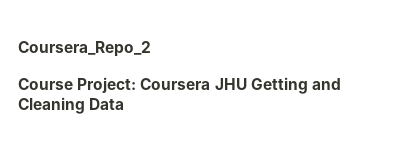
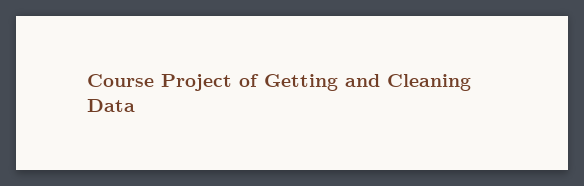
- Coursera_Repo_2
- Course Project: Coursera JHU Getting and Cleaning Data
+ Course Project of Getting and Cleaning Data

